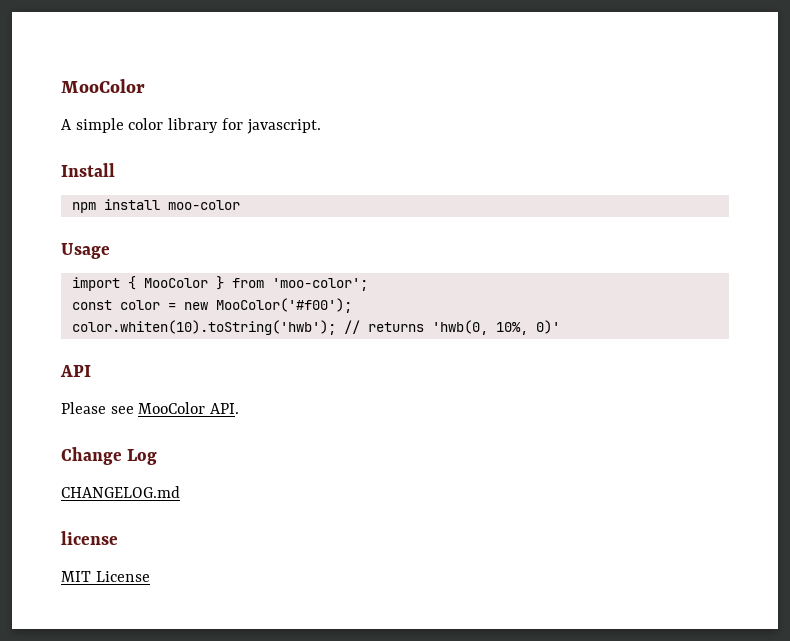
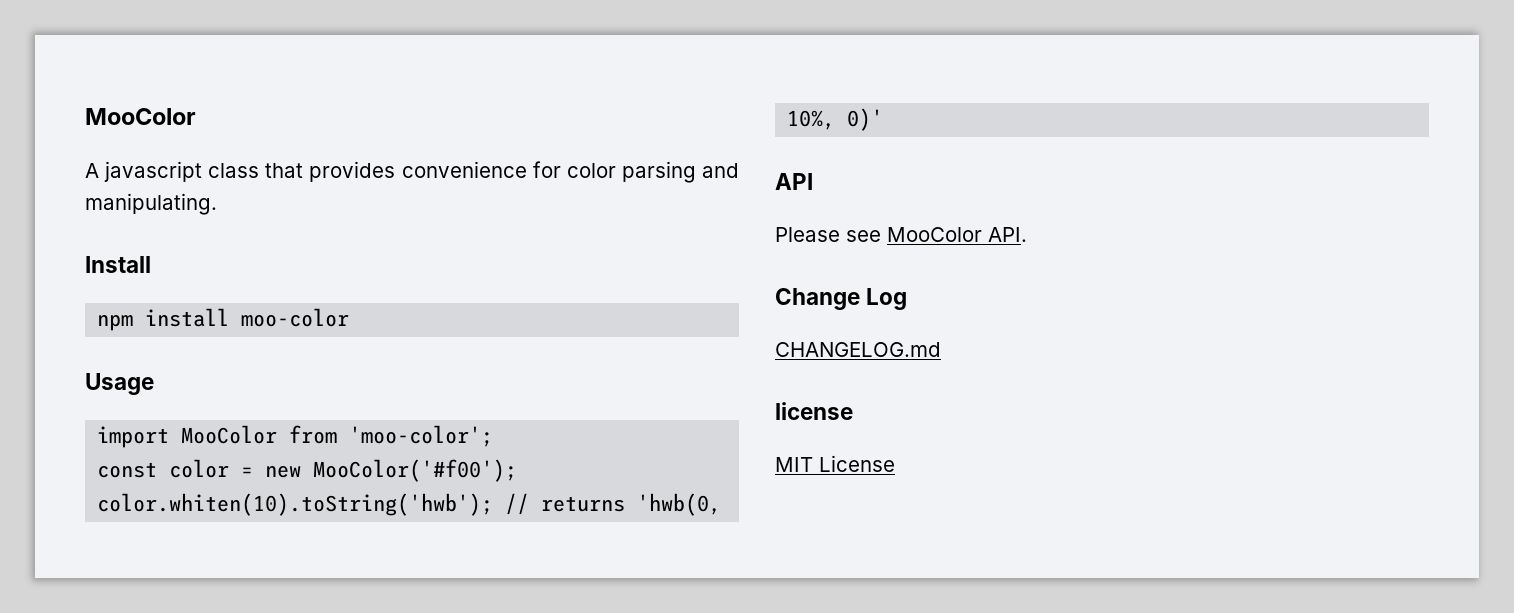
- A simple color library for javascript.
+ A javascript class that provides convenience for color parsing and manipulating.
- import { MooColor } from 'moo-color';
+ import MooColor from 'moo-color';

